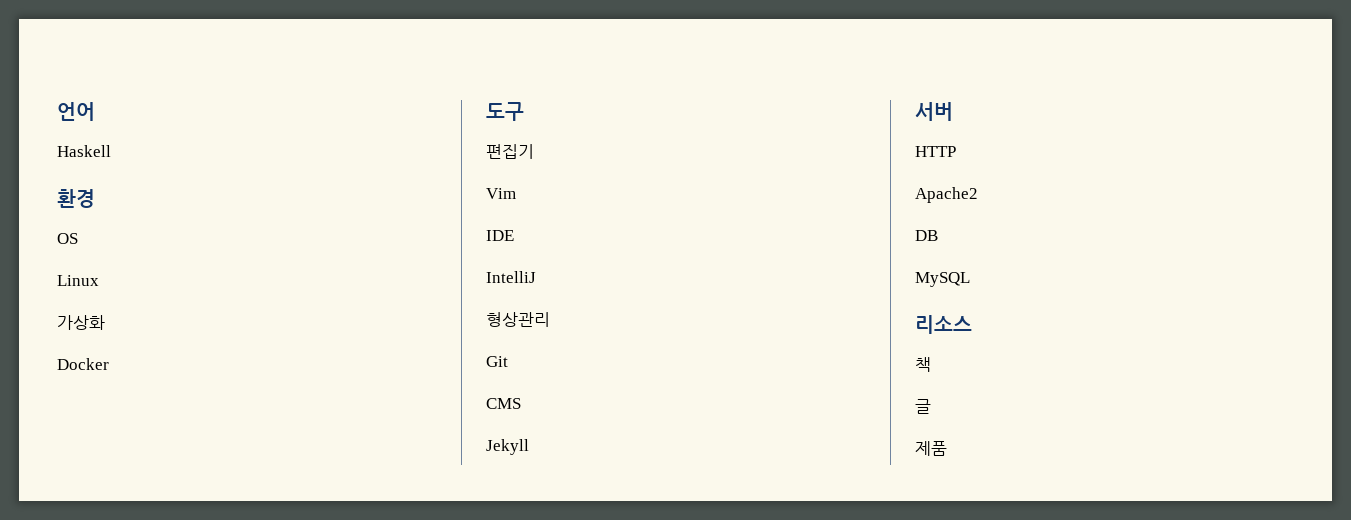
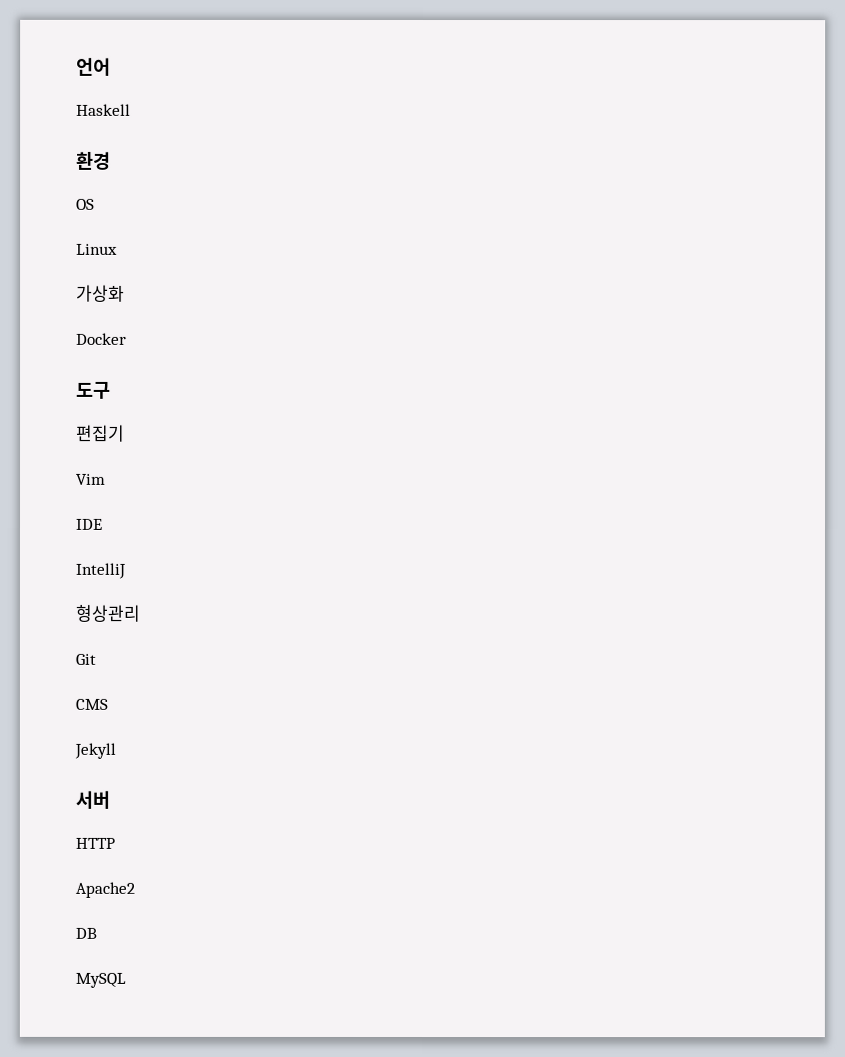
- 리소스
- 책
- 글
- 제품

